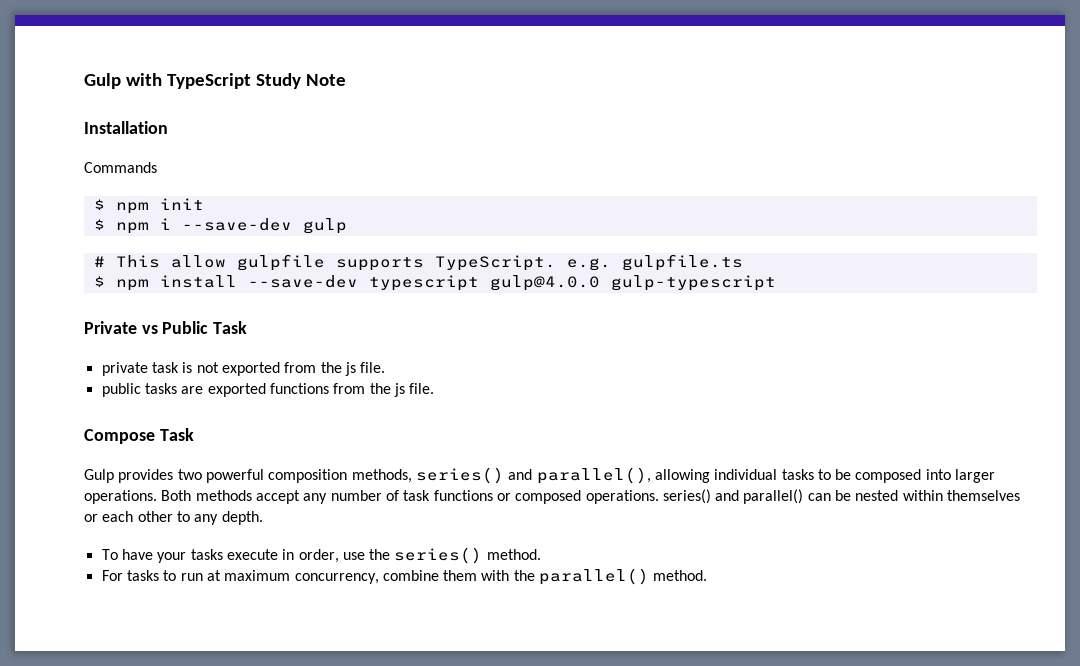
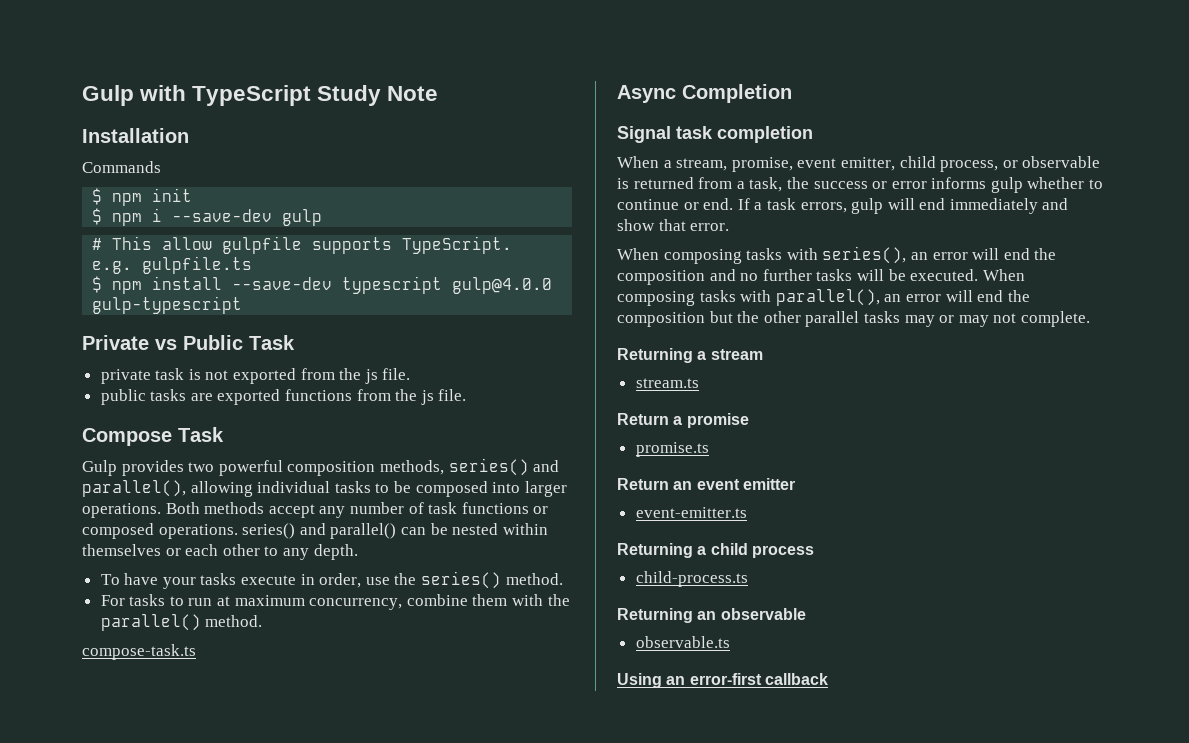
+ compose-task.ts
+ Async Completion
+ Signal task completion
+ When a stream, promise, event emitter, child process, or observable is returned from a task, the success or error informs gulp whether to continue or end. If a task errors, gulp will end immediately and show that error.
+ When composing tasks with series(), an error will end the composition and no further tasks will be executed. When composing tasks with parallel(), an error will end the composition but the other parallel tasks may or may not complete.
+ Returning a stream
+ stream.ts
+ Return a promise
+ promise.ts
+ Return an event emitter
+ event-emitter.ts
+ Returning a child process
+ child-process.ts
+ Returning an observable
+ observable.ts
+ Using an error-first callback

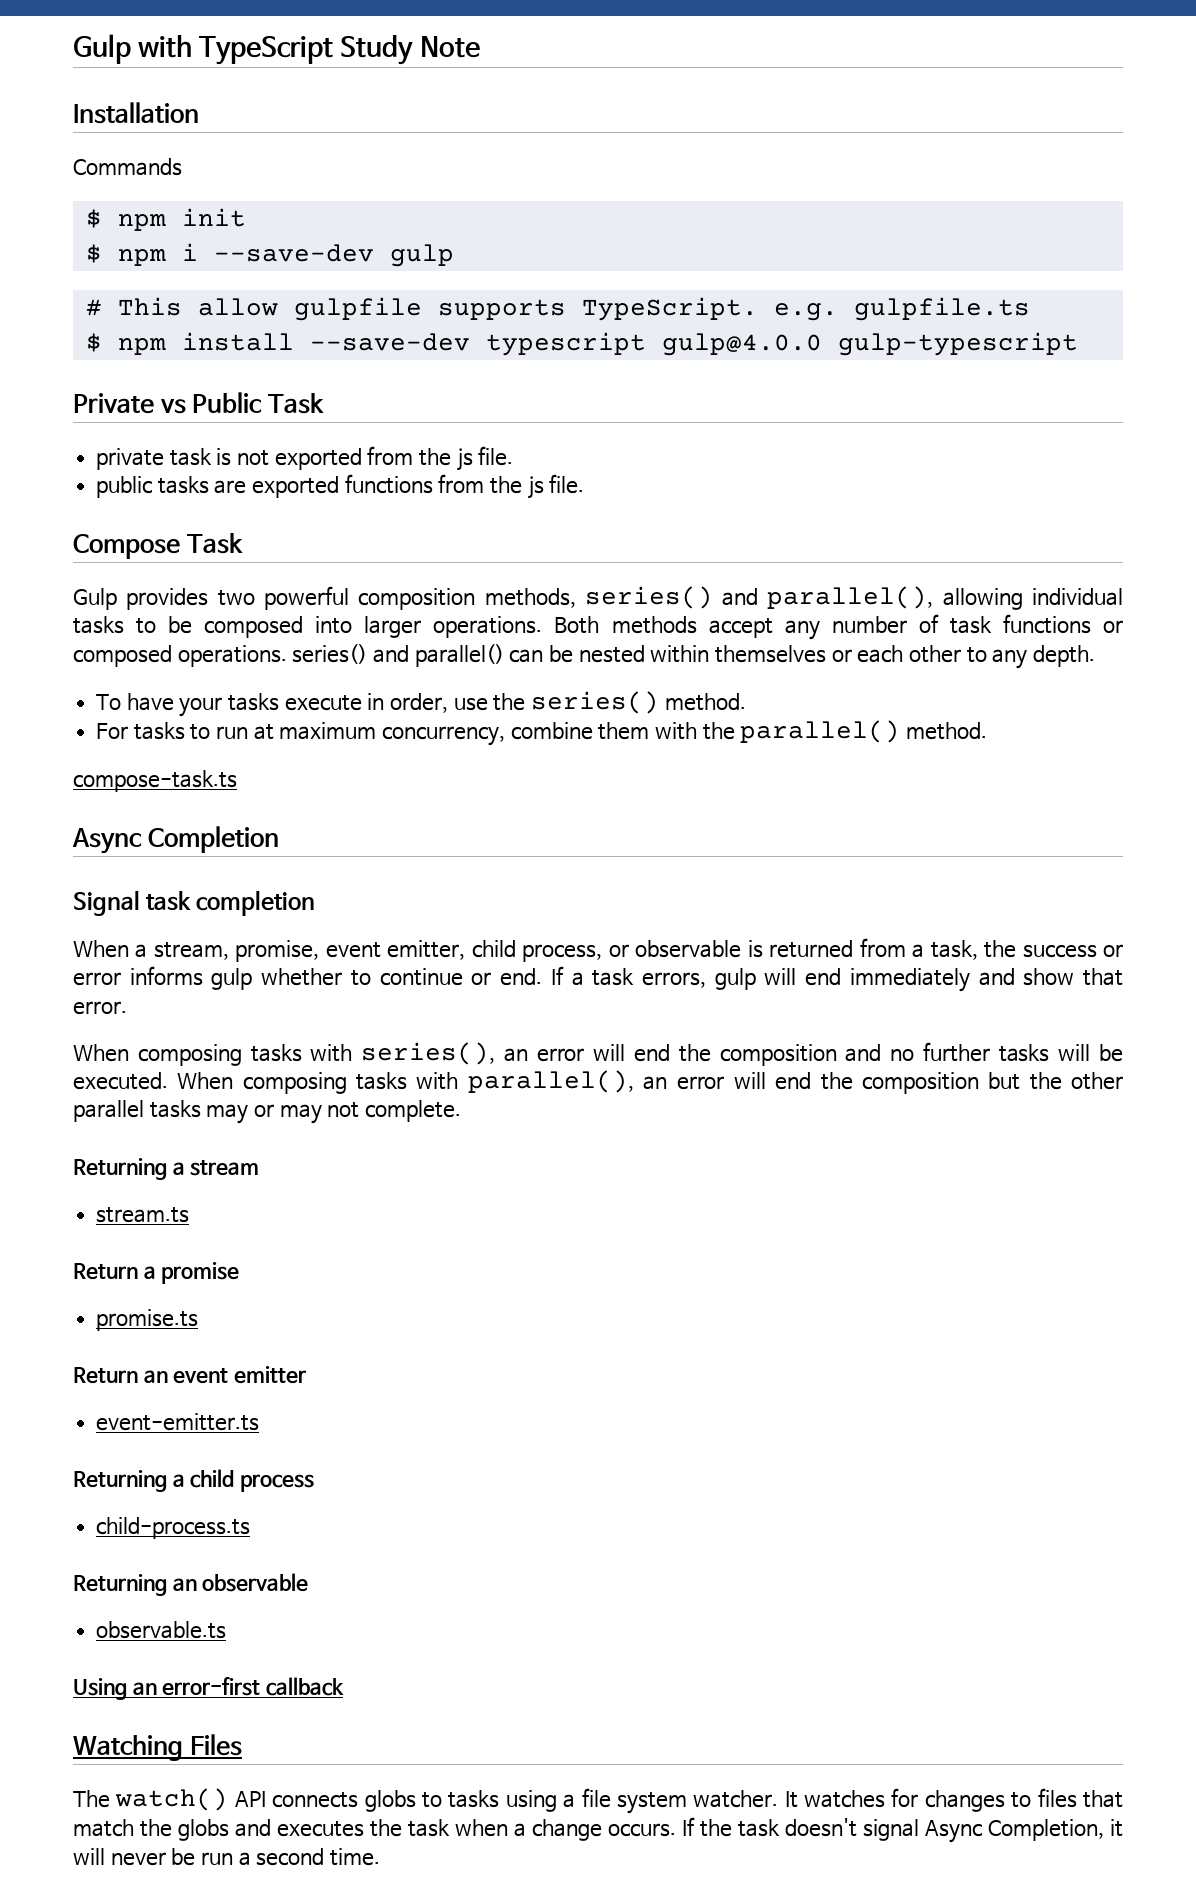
+ Watching Files
+ The watch() API connects globs to tasks using a file system watcher. It watches for changes to files that match the globs and executes the task when a change occurs. If the task doesn't signal Async Completion, it will never be run a second time.

